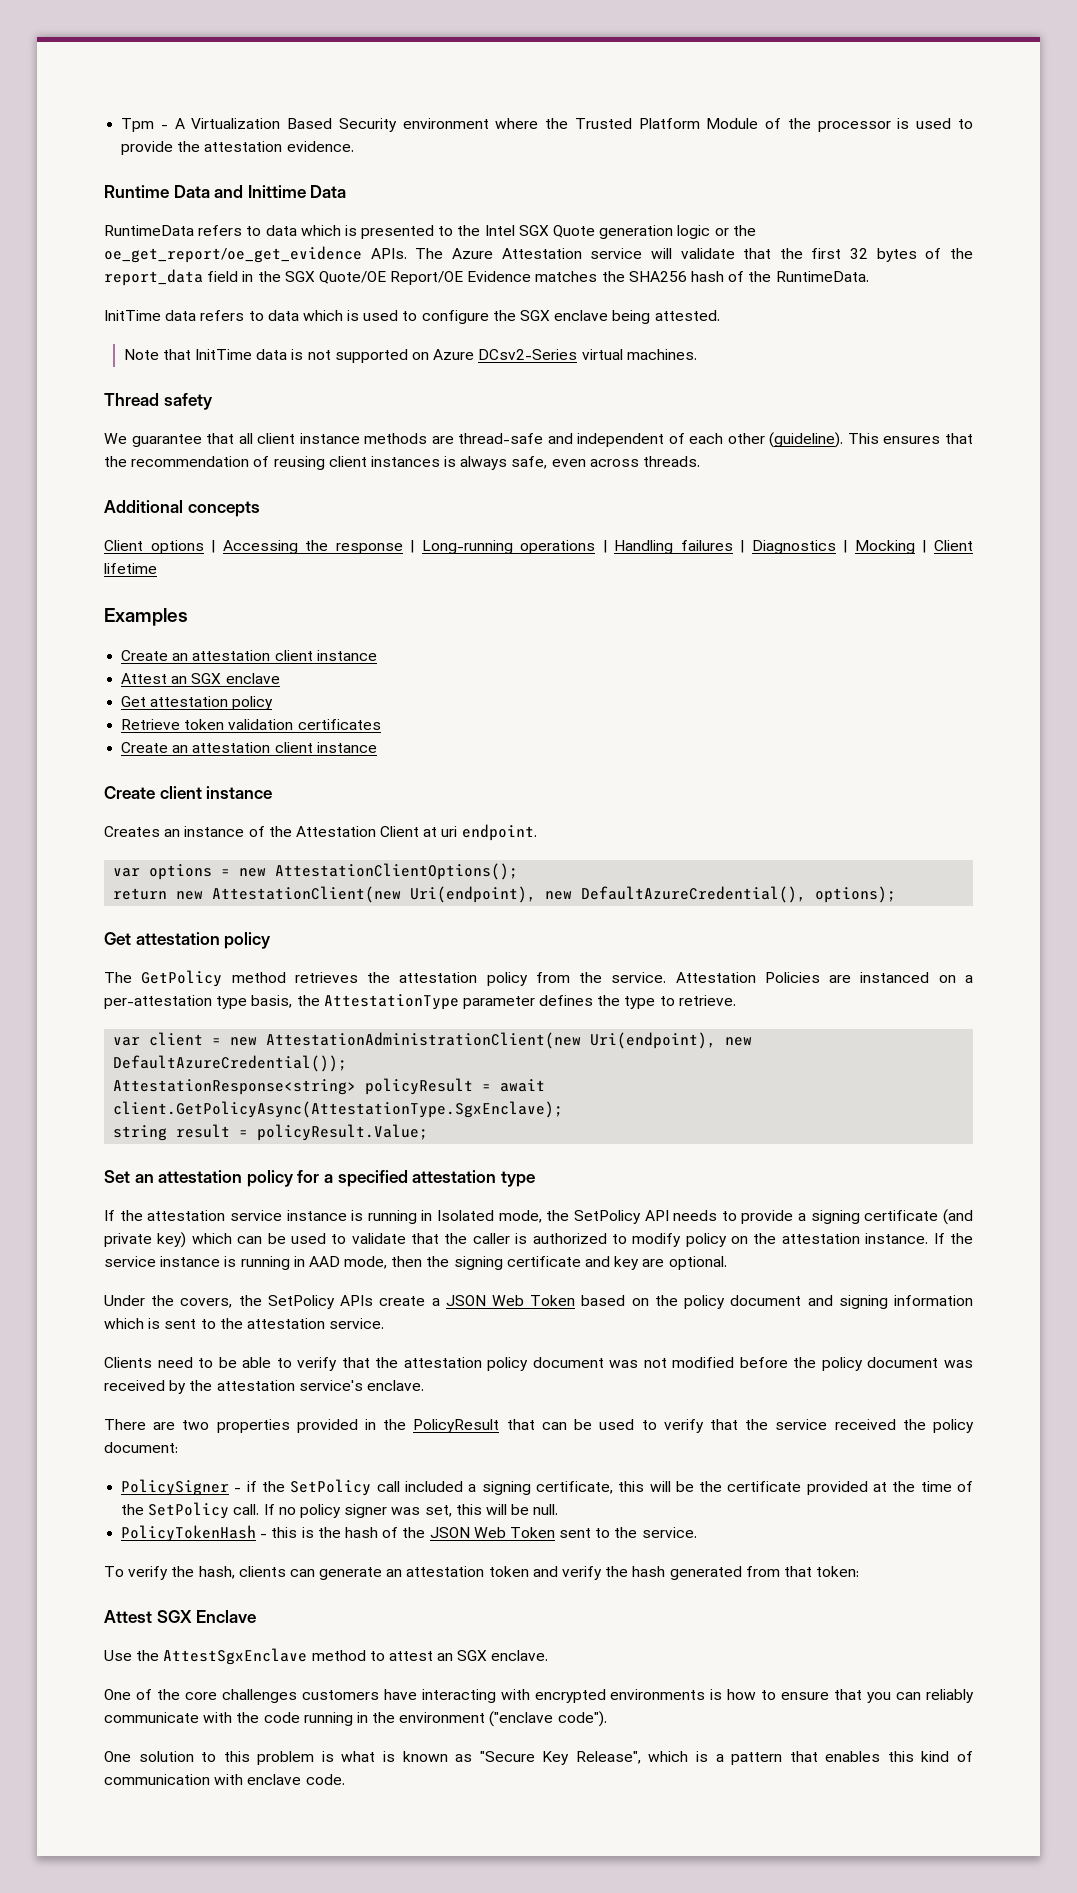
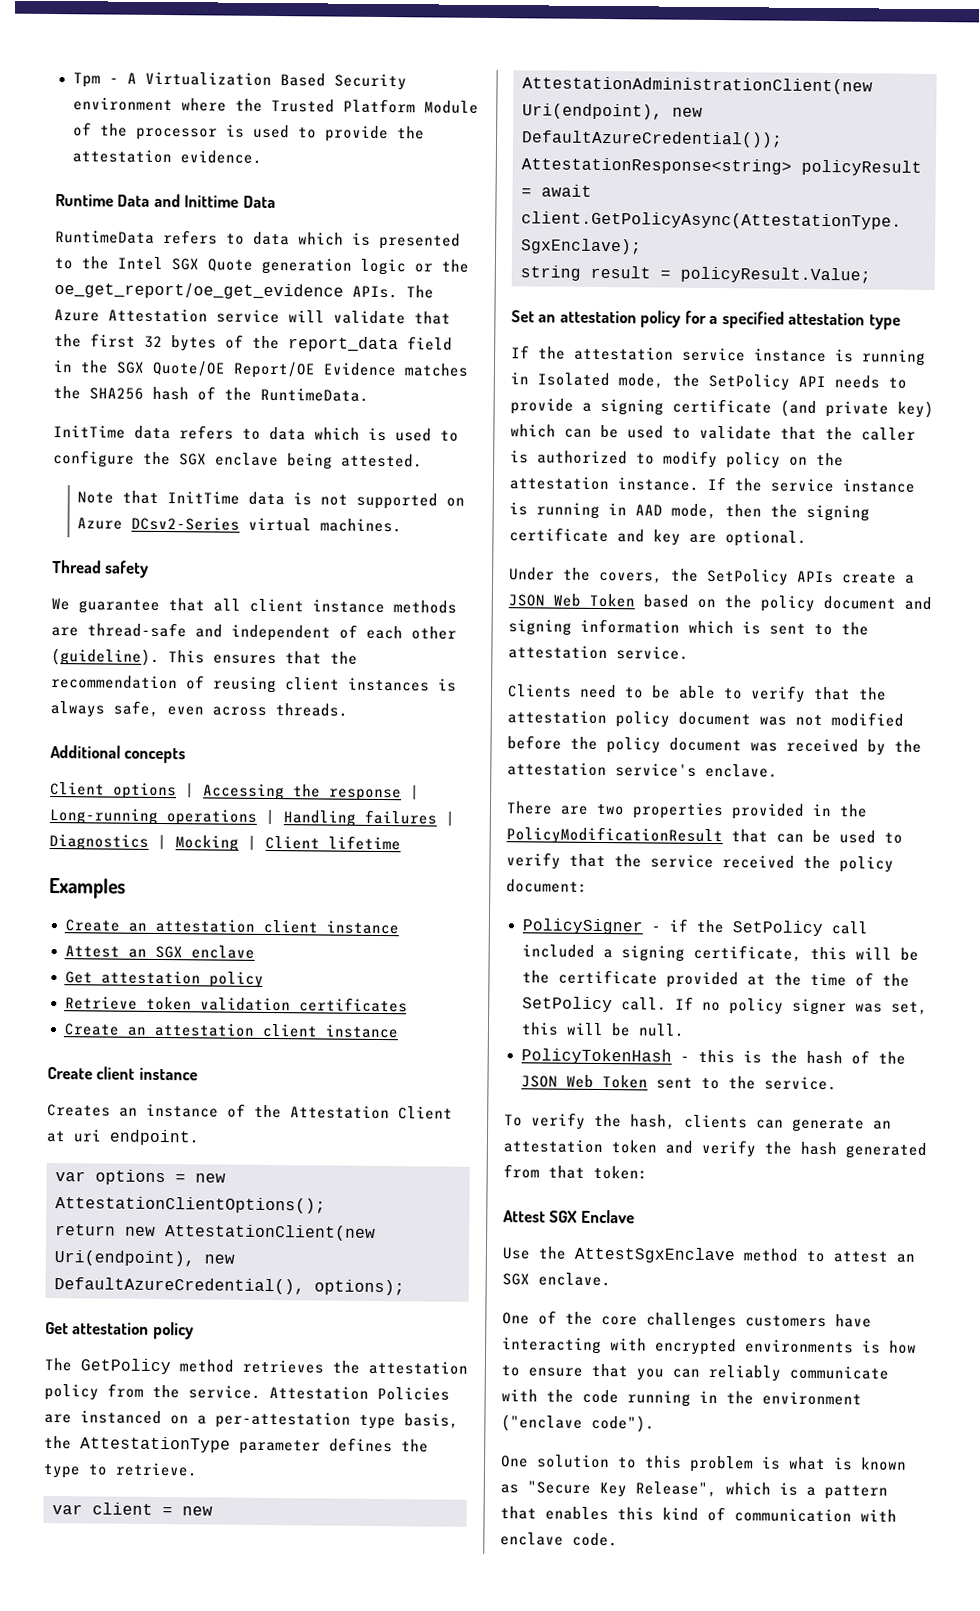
- There are two properties provided in the PolicyResult that can be used to verify that the service received the policy document:
+ There are two properties provided in the PolicyModificationResult that can be used to verify that the service received the policy document:

